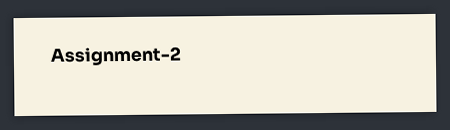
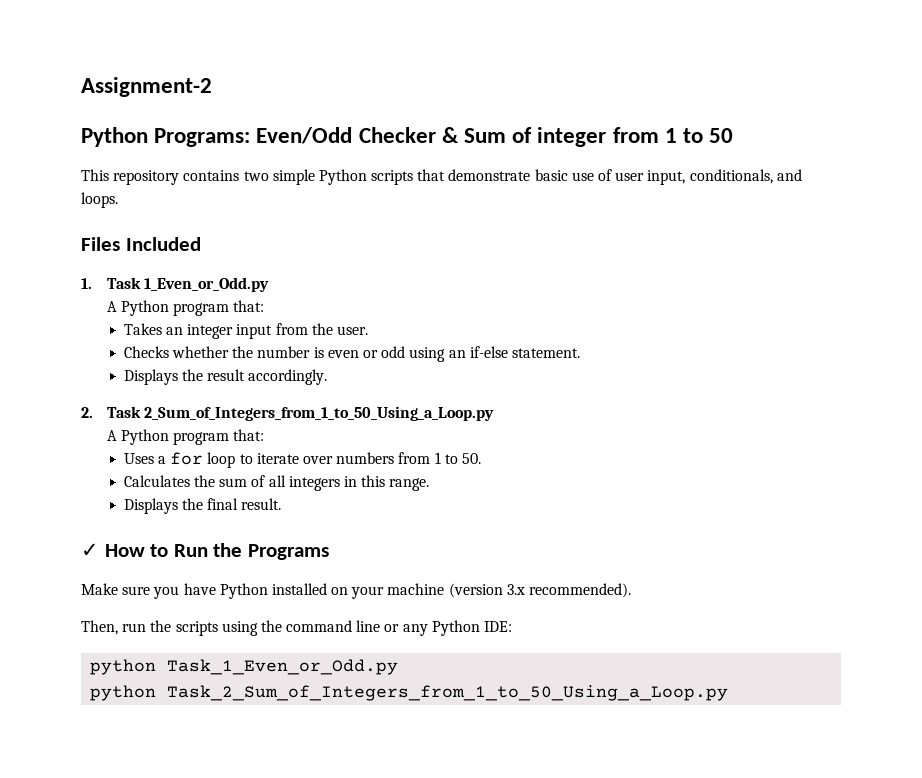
+ Python Programs: Even/Odd Checker & Sum of integer from 1 to 50
+ This repository contains two simple Python scripts that demonstrate basic use of user input, conditionals, and loops.
+ Files Included
+ 1. Task 1_Even_or_Odd.py
+ A Python program that:
+ Takes an integer input from the user.
+ Checks whether the number is even or odd using an if-else statement.
+ Displays the result accordingly.
+ 2. Task 2_Sum_of_Integers_from_1_to_50_Using_a_Loop.py
+ A Python program that:
+ Uses a for loop to iterate over numbers from 1 to 50.
+ Calculates the sum of all integers in this range.
+ Displays the final result.
+ ✓ How to Run the Programs
+ Make sure you have Python installed on your machine (version 3.x recommended).
+ Then, run the scripts using the command line or any Python IDE:
+ python Task_1_Even_or_Odd.py
+ python Task_2_Sum_of_Integers_from_1_to_50_Using_a_Loop.py

